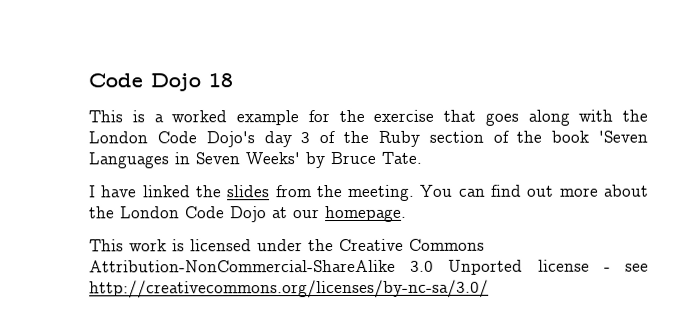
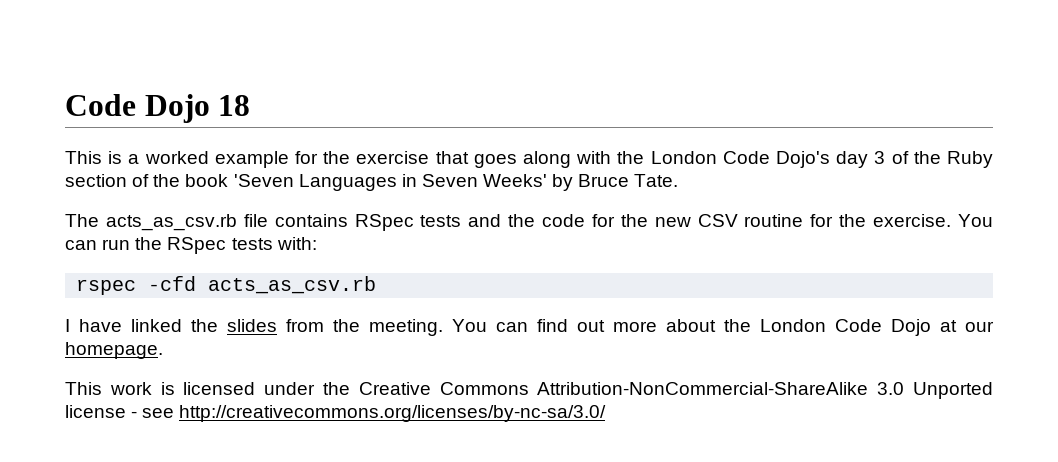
+ The acts_as_csv.rb file contains RSpec tests and the code for the new CSV routine for the exercise. You can run the RSpec tests with:
+ rspec -cfd acts_as_csv.rb

